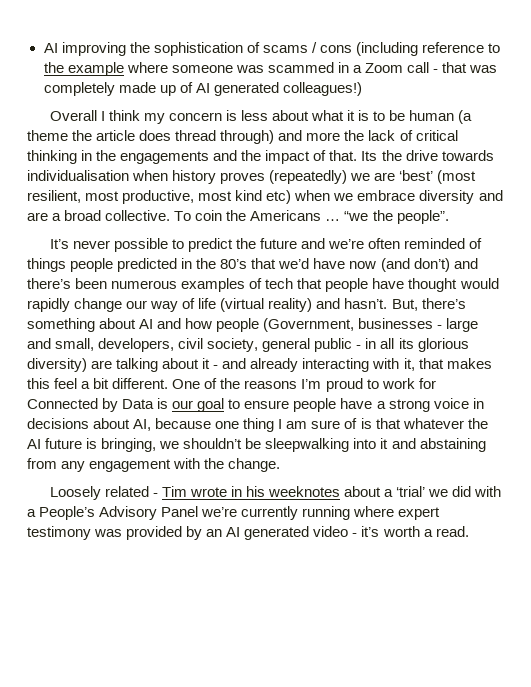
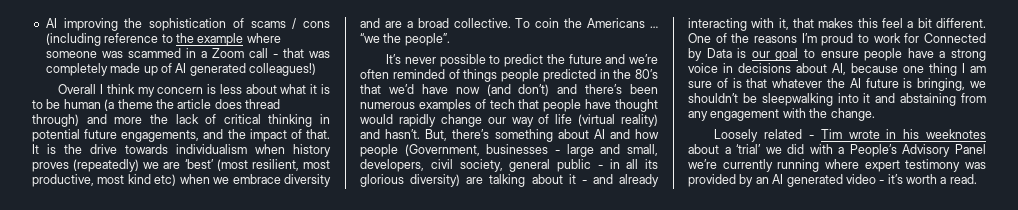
- Overall I think my concern is less about what it is to be human (a theme the article does thread through) and more the lack of critical thinking in the engagements and the impact of that.
+ Overall I think my concern is less about what it is to be human (a theme the article does thread through) and more the lack of critical thinking in potential future engagements, and the impact of that.
- Its the drive towards individualisation when history proves (repeatedly) we are ‘best’ (most resilient, most productive, most kind etc) when we embrace diversity and are a broad collective.
+ It is the drive towards individualism when history proves (repeatedly) we are ‘best’ (most resilient, most productive, most kind etc) when we embrace diversity and are a broad collective.

